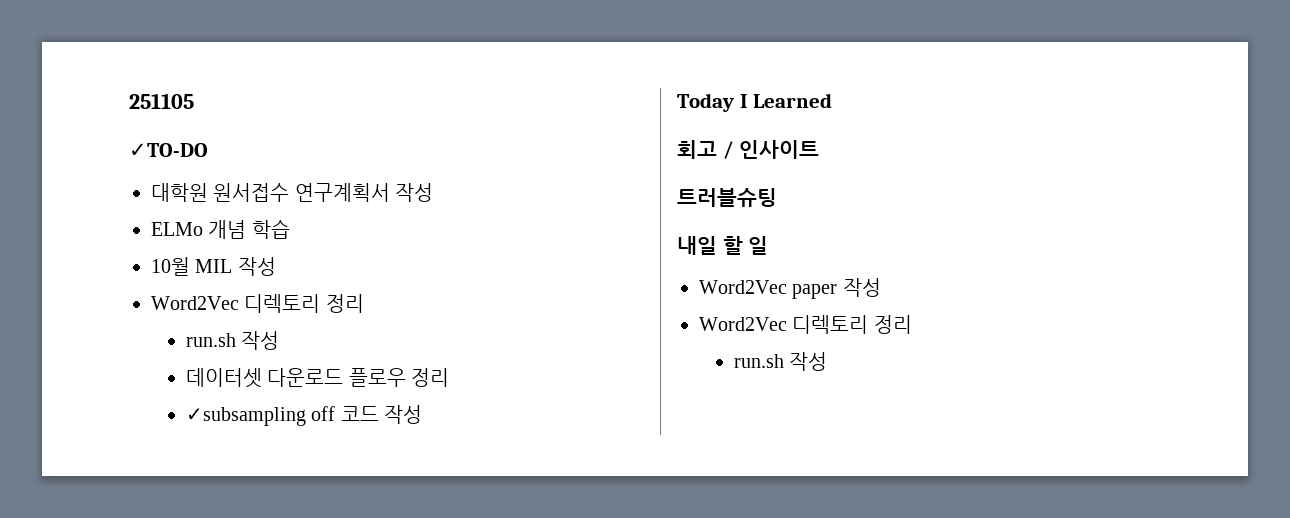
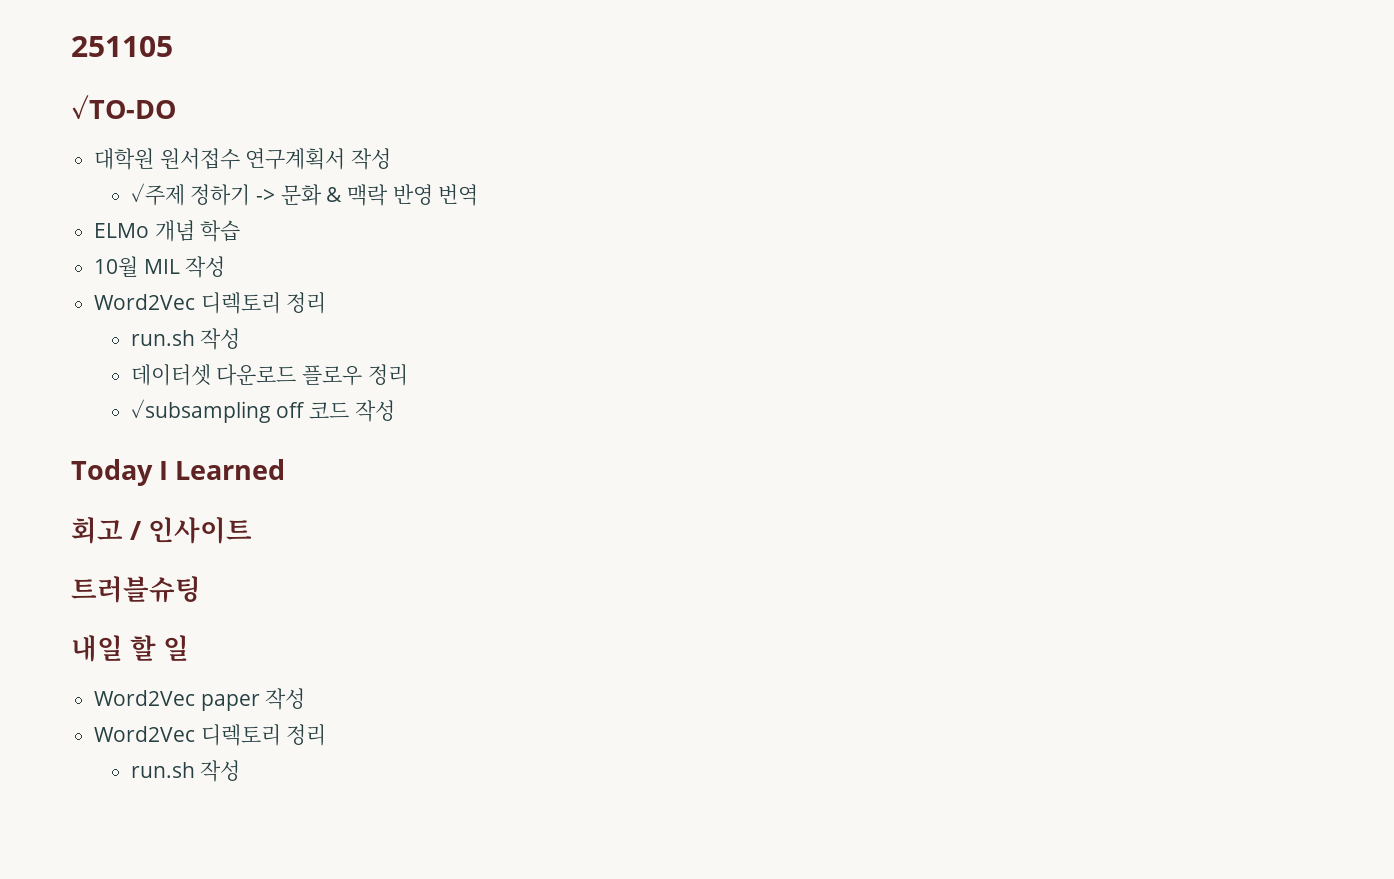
+ ✓주제 정하기 -> 문화 & 맥락 반영 번역

